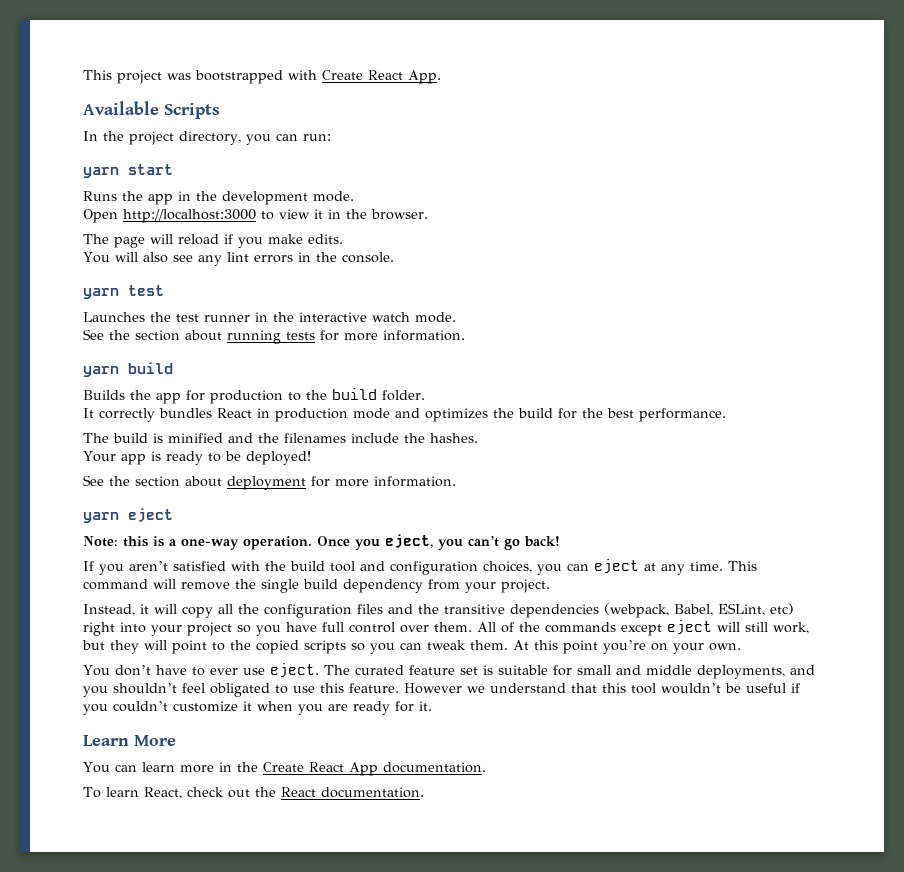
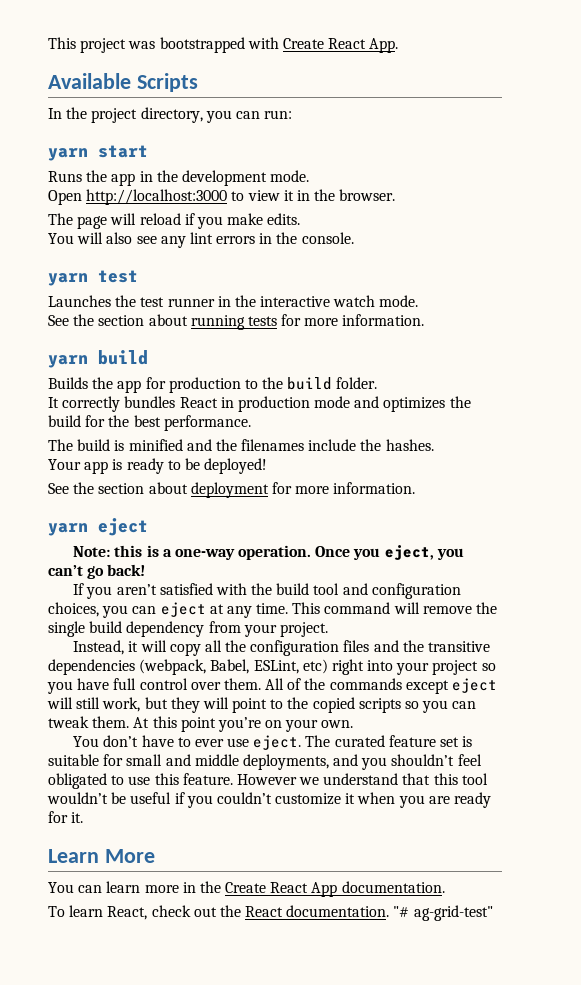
+ "# ag-grid-test"

